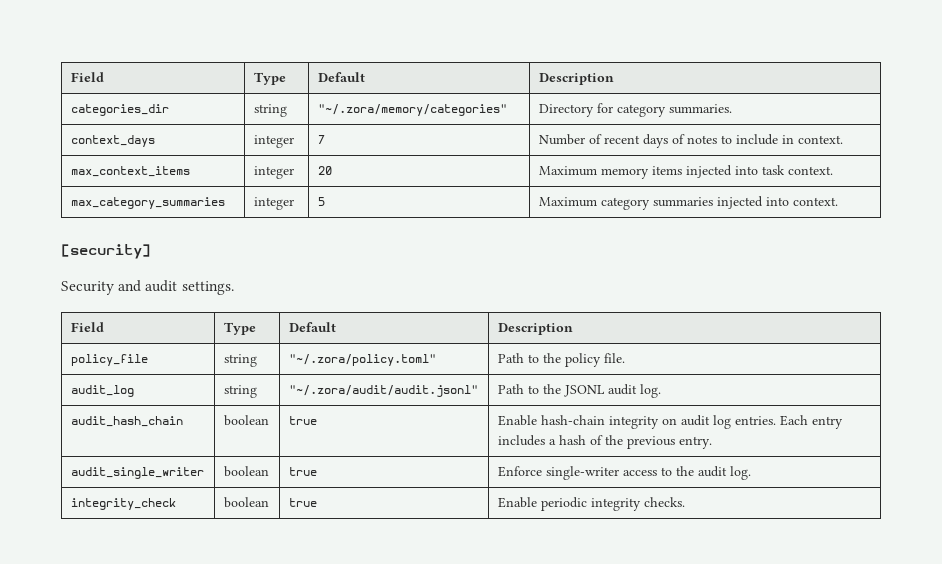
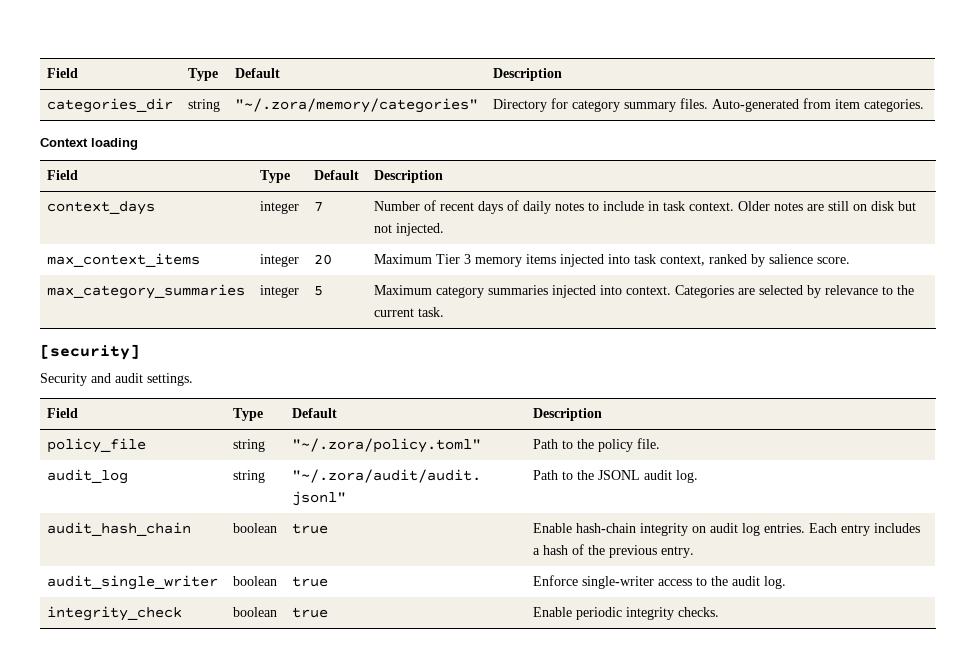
- categories_dir | string | "~/.zora/memory/categories" | Directory for category summaries.
+ categories_dir | string | "~/.zora/memory/categories" | Directory for category summary files. Auto-generated from item categories.
+ Context loading
+ Field | Type | Default | Description
- context_days | integer | 7 | Number of recent days of notes to include in context.
+ context_days | integer | 7 | Number of recent days of daily notes to include in task context. Older notes are still on disk but not injected.
- max_context_items | integer | 20 | Maximum memory items injected into task context.
+ max_context_items | integer | 20 | Maximum Tier 3 memory items injected into task context, ranked by salience score.
- max_category_summaries | integer | 5 | Maximum category summaries injected into context.
+ max_category_summaries | integer | 5 | Maximum category summaries injected into context. Categories are selected by relevance to the current task.

